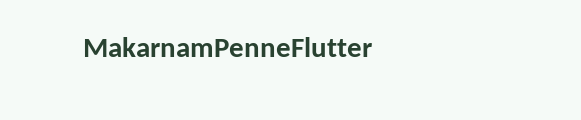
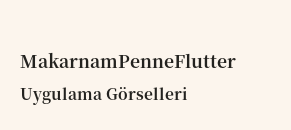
+ Uygulama Görselleri

